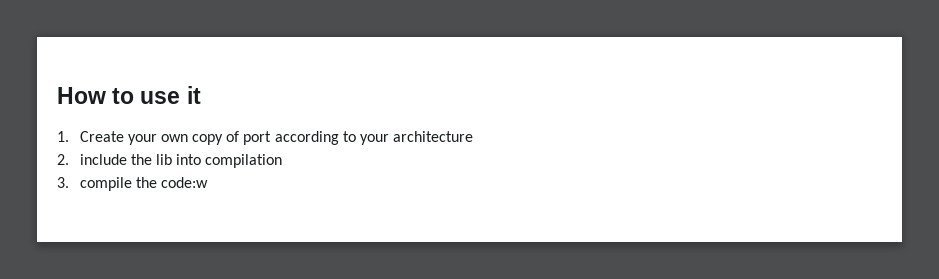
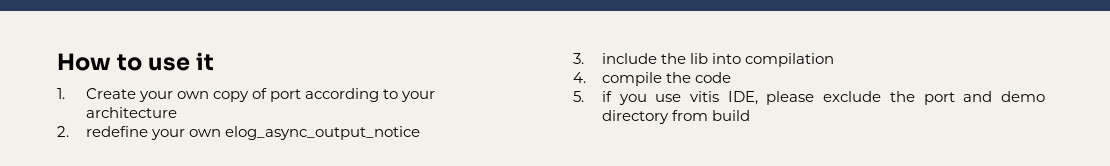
- 2. include the lib into compilation
+ 2. redefine your own elog_async_output_notice
+ 3. include the lib into compilation
- 3. compile the code:w
+ 4. compile the code
+ 5. if you use vitis IDE, please exclude the port and demo directory from build

